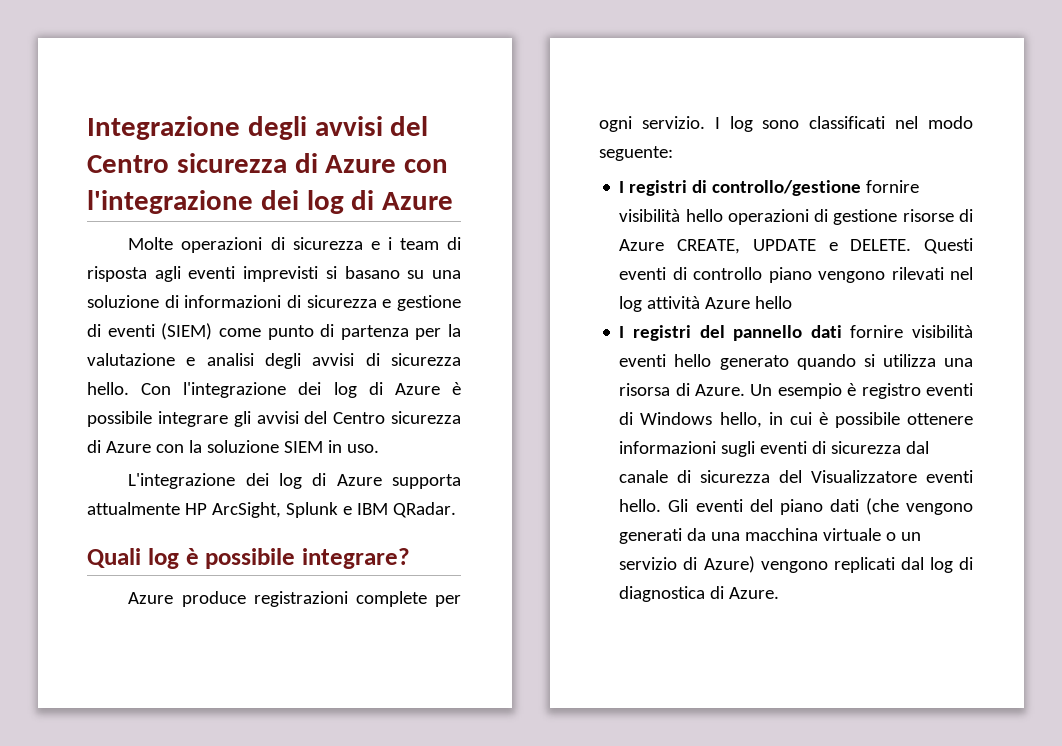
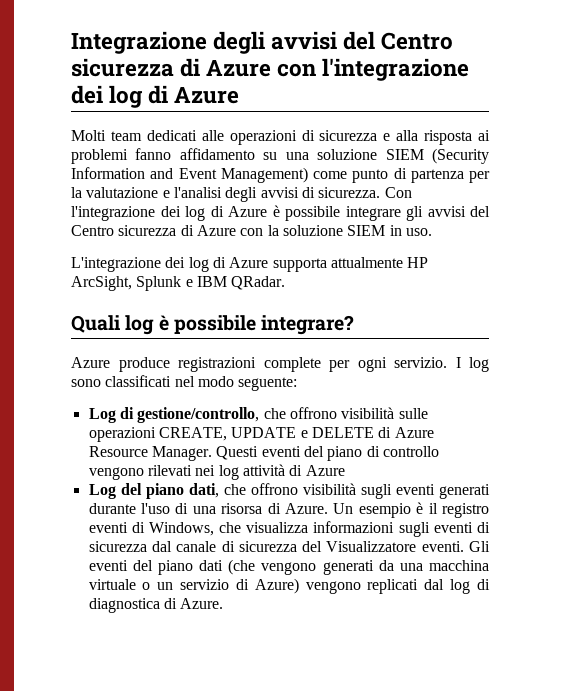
- Molte operazioni di sicurezza e i team di risposta agli eventi imprevisti si basano su una soluzione di informazioni di sicurezza e gestione di eventi (SIEM) come punto di partenza per la valutazione e analisi degli avvisi di sicurezza hello.
+ Molti team dedicati alle operazioni di sicurezza e alla risposta ai problemi fanno affidamento su una soluzione SIEM (Security Information and Event Management) come punto di partenza per la valutazione e l'analisi degli avvisi di sicurezza.
- I registri di controllo/gestione fornire visibilità hello operazioni di gestione risorse di Azure CREATE, UPDATE e DELETE. Questi eventi di controllo piano vengono rilevati nel log attività Azure hello
- I registri del pannello dati fornire visibilità eventi hello generato quando si utilizza una risorsa di Azure.
+ Log di gestione/controllo, che offrono visibilità sulle operazioni CREATE, UPDATE e DELETE di Azure Resource Manager. Questi eventi del piano di controllo vengono rilevati nei log attività di Azure
+ Log del piano dati, che offrono visibilità sugli eventi generati durante l'uso di una risorsa di Azure.
- Un esempio è registro eventi di Windows hello, in cui è possibile ottenere informazioni sugli eventi di sicurezza dal canale di sicurezza del Visualizzatore eventi hello.
+ Un esempio è il registro eventi di Windows, che visualizza informazioni sugli eventi di sicurezza dal canale di sicurezza del Visualizzatore eventi.

